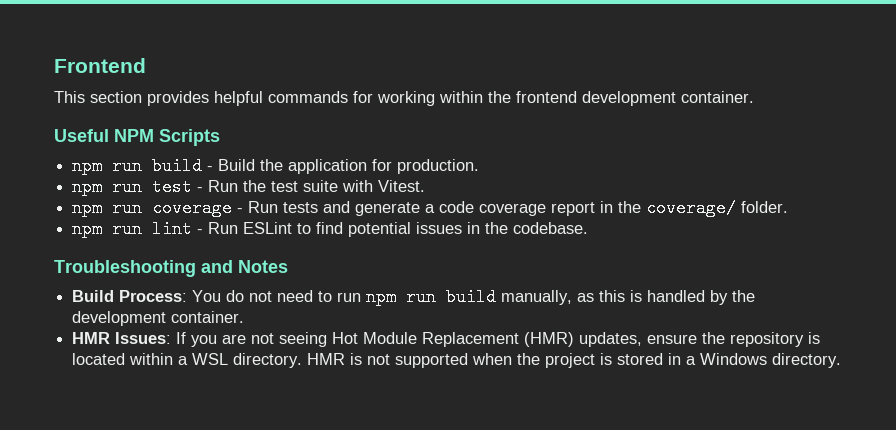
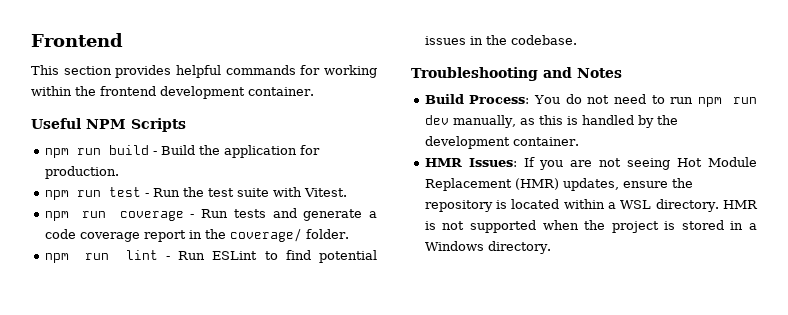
- Build Process: You do not need to run npm run build manually, as this is handled by the development container.
+ Build Process: You do not need to run npm run dev manually, as this is handled by the development container.

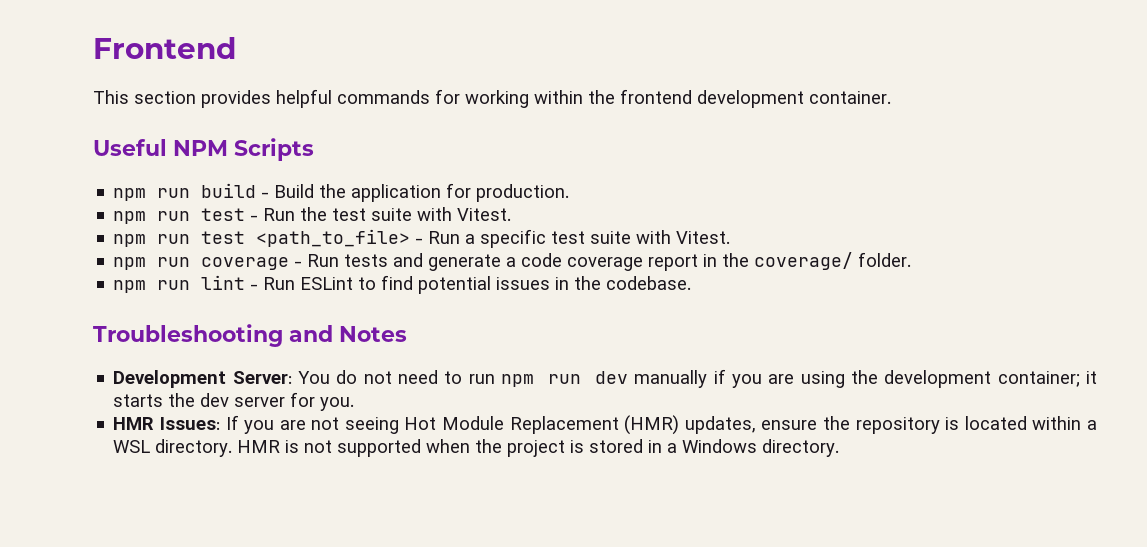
+ npm run test <path_to_file> - Run a specific test suite with Vitest.
- Build Process: You do not need to run npm run dev manually, as this is handled by the development container.
+ Development Server: You do not need to run npm run dev manually if you are using the development container; it starts the dev server for you.

